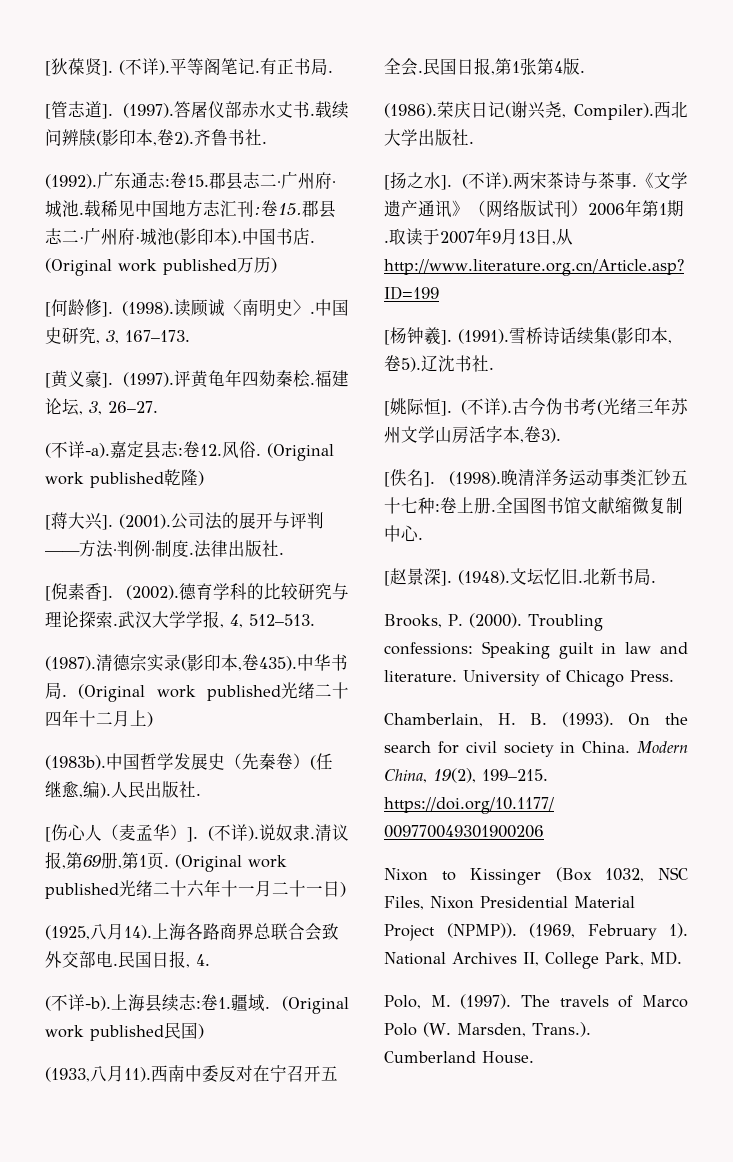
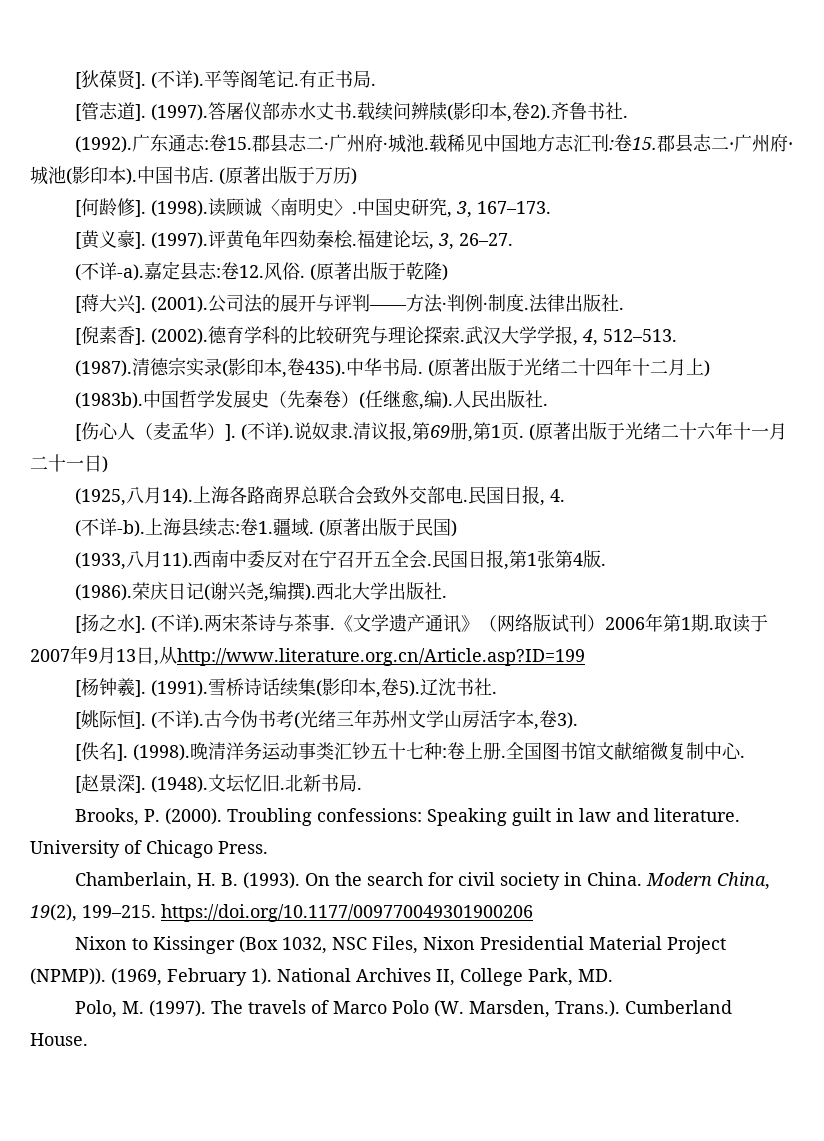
- (Original work published万历)
+ (原著出版于万历)
- (Original work published乾隆)
+ (原著出版于乾隆)
- (Original work published光绪二十四年十二月上)
+ (原著出版于光绪二十四年十二月上)
- (Original work published光绪二十六年十一月二十一日)
+ (原著出版于光绪二十六年十一月二十一日)
- (Original work published民国)
+ (原著出版于民国)
- 荣庆日记(谢兴尧, Compiler).
+ 荣庆日记(谢兴尧,编撰).

